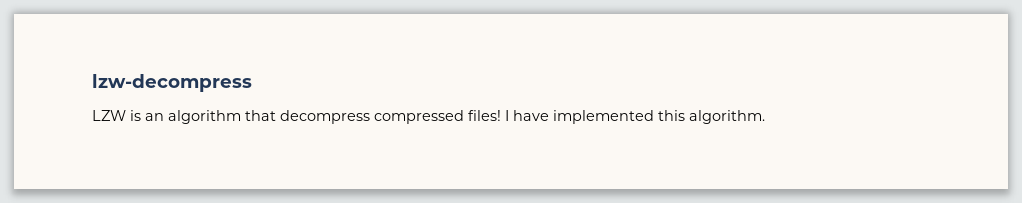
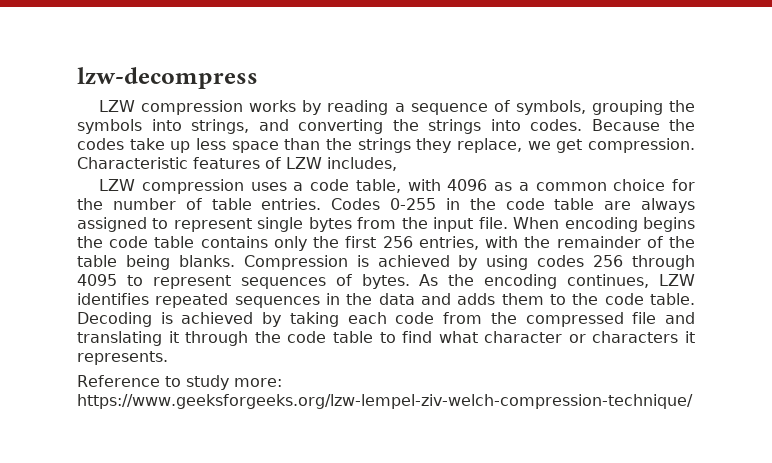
- LZW is an algorithm that decompress compressed files! I have implemented this algorithm.
+ LZW compression works by reading a sequence of symbols, grouping the symbols into strings, and converting the strings into codes. Because the codes take up less space than the strings they replace, we get compression. Characteristic features of LZW includes,
+ LZW compression uses a code table, with 4096 as a common choice for the number of table entries. Codes 0-255 in the code table are always assigned to represent single bytes from the input file. When encoding begins the code table contains only the first 256 entries, with the remainder of the table being blanks. Compression is achieved by using codes 256 through 4095 to represent sequences of bytes. As the encoding continues, LZW identifies repeated sequences in the data and adds them to the code table. Decoding is achieved by taking each code from the compressed file and translating it through the code table to find what character or characters it represents.
+ Reference to study more: https://www.geeksforgeeks.org/lzw-lempel-ziv-welch-compression-technique/

